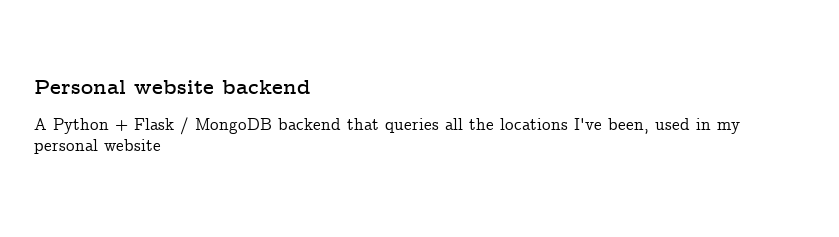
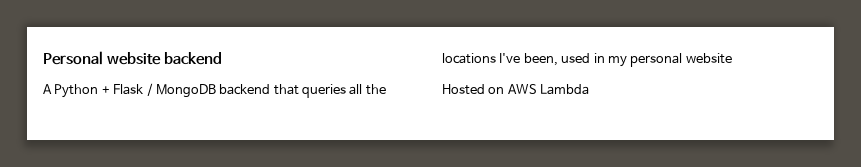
+ Hosted on AWS Lambda

